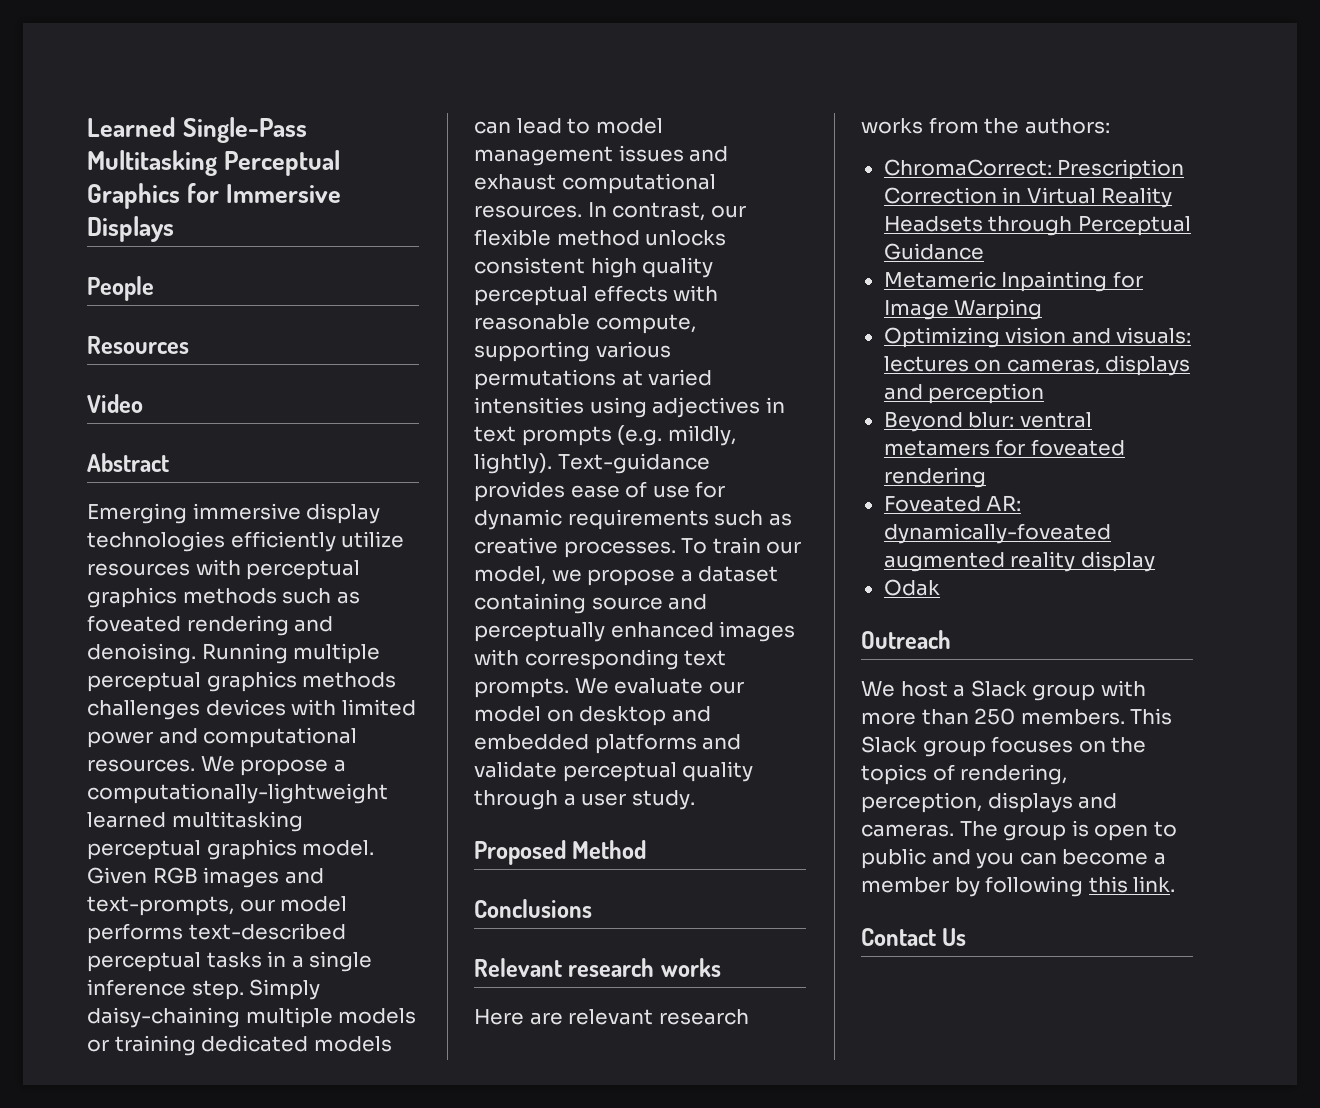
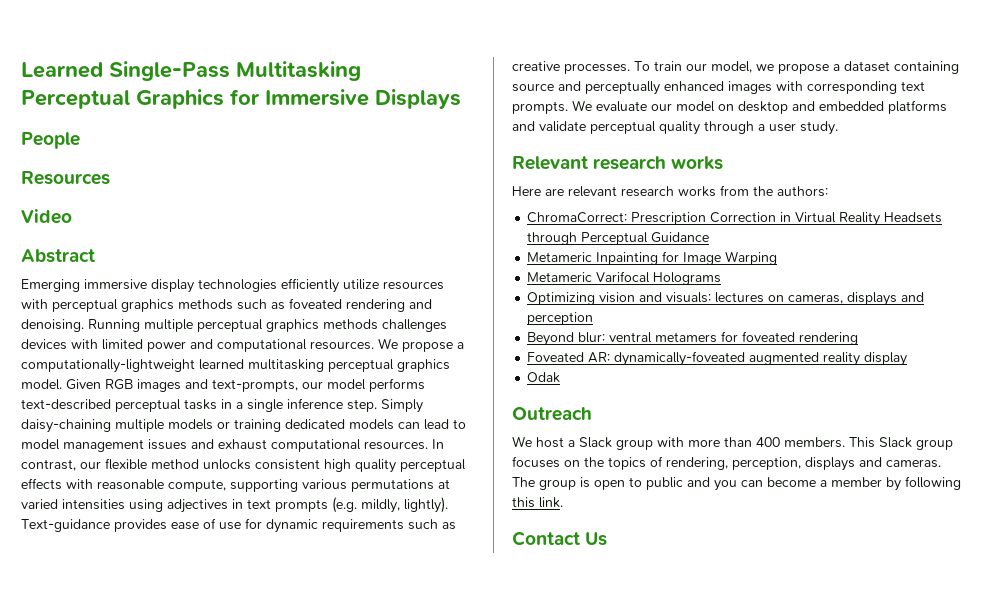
- Proposed Method
- Conclusions
+ Metameric Varifocal Holograms
- We host a Slack group with more than 250 members.
+ We host a Slack group with more than 400 members.

